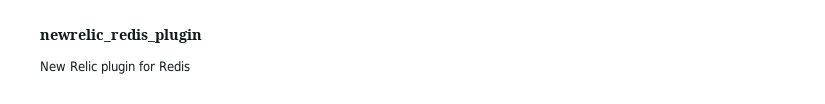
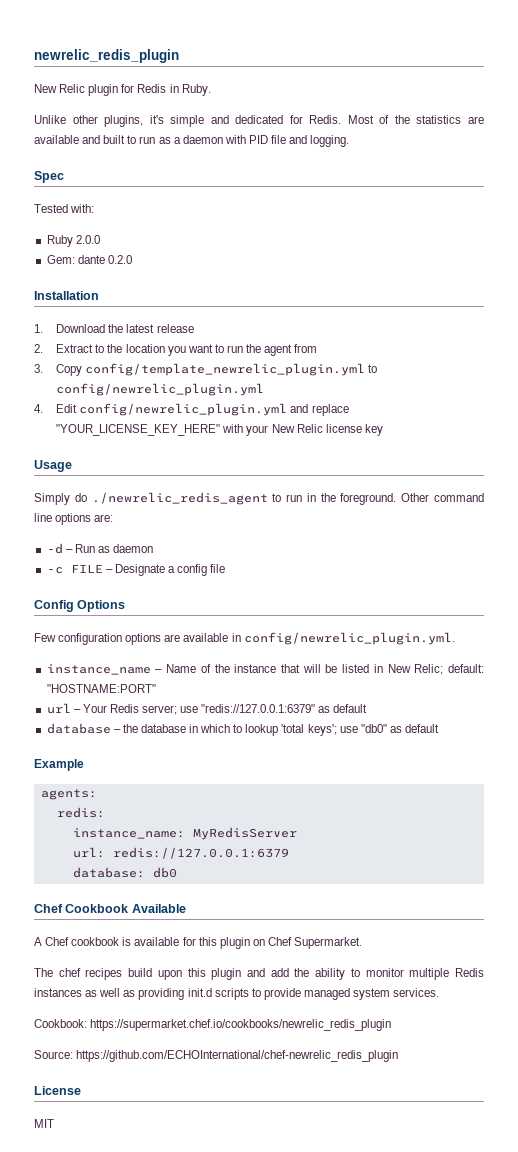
- New Relic plugin for Redis
+ New Relic plugin for Redis in Ruby.
+ Unlike other plugins, it's simple and dedicated for Redis. Most of the statistics are available and built to run as a daemon with PID file and logging.
+ Spec
+ Tested with:
+ Ruby 2.0.0
+ Gem: dante 0.2.0
+ Installation
+ 1. Download the latest release
+ 2. Extract to the location you want to run the agent from
+ 3. Copy config/template_newrelic_plugin.yml to config/newrelic_plugin.yml
+ 4. Edit config/newrelic_plugin.yml and replace "YOUR_LICENSE_KEY_HERE" with your New Relic license key
+ Usage
+ Simply do ./newrelic_redis_agent to run in the foreground. Other command line options are:
+ -d – Run as daemon
+ -c FILE – Designate a config file
+ Config Options
+ Few configuration options are available in config/newrelic_plugin.yml.
+ instance_name – Name of the instance that will be listed in New Relic; default: "HOSTNAME:PORT"
+ url – Your Redis server; use "redis://127.0.0.1:6379" as default
+ database – the database in which to lookup 'total keys'; use "db0" as default
+ Example
+ agents:
+ redis:
+ instance_name: MyRedisServer
+ url: redis://127.0.0.1:6379
+ database: db0
+ Chef Cookbook Available
+ A Chef cookbook is available for this plugin on Chef Supermarket.
+ The chef recipes build upon this plugin and add the ability to monitor multiple Redis instances as well as providing init.d scripts to provide managed system services.
+ Cookbook: https://supermarket.chef.io/cookbooks/newrelic_redis_plugin
+ Source: https://github.com/ECHOInternational/chef-newrelic_redis_plugin
+ License
+ MIT

